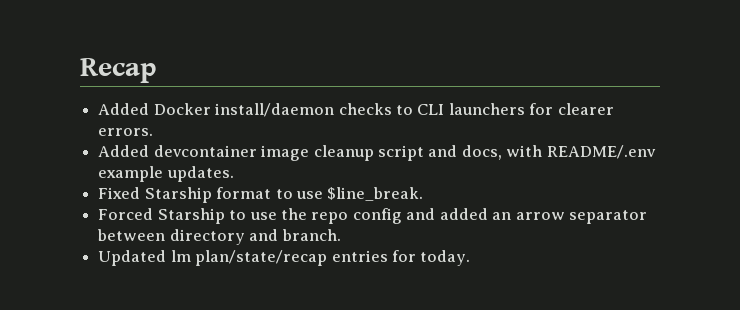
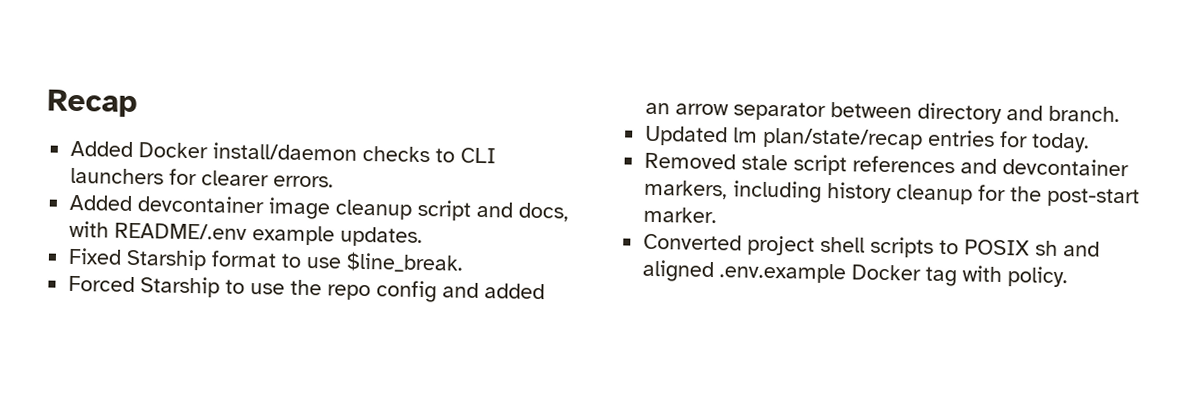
+ Removed stale script references and devcontainer markers, including history cleanup for the post-start marker.
+ Converted project shell scripts to POSIX sh and aligned .env.example Docker tag with policy.

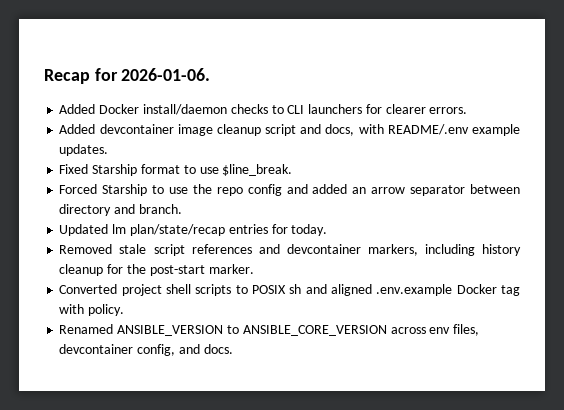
- Recap
+ Recap for 2026-01-06.
+ Renamed ANSIBLE_VERSION to ANSIBLE_CORE_VERSION across env files, devcontainer config, and docs.

